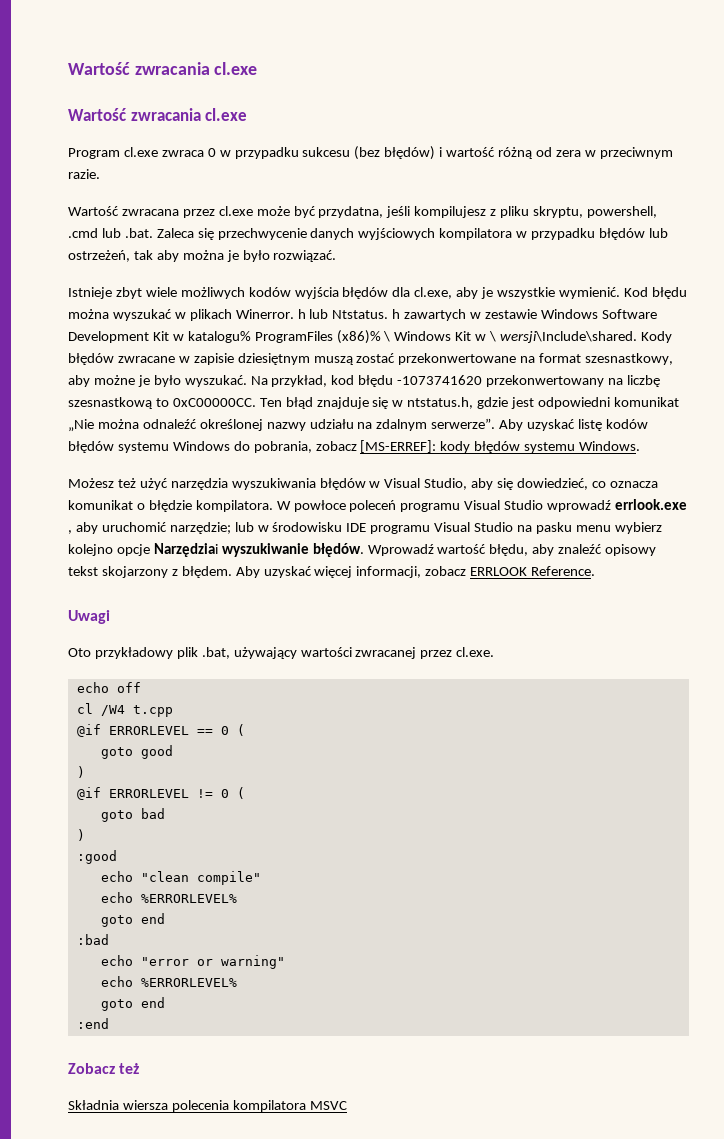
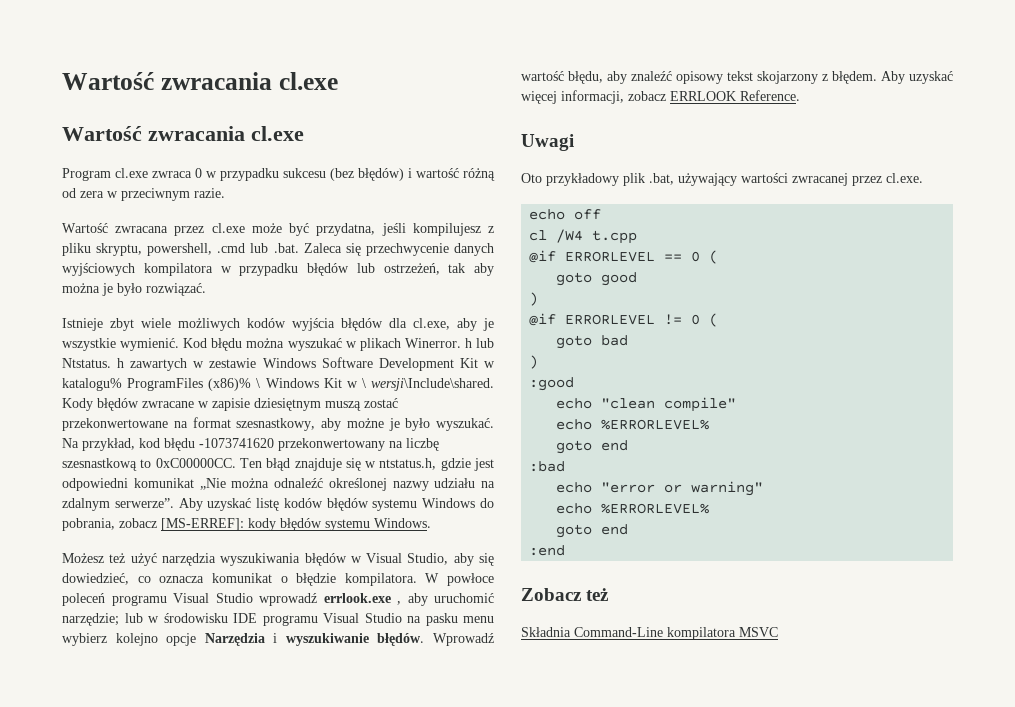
- W powłoce poleceń programu Visual Studio wprowadź errlook.exe , aby uruchomić narzędzie; lub w środowisku IDE programu Visual Studio na pasku menu wybierz kolejno opcje Narzędziai wyszukiwanie błędów.
+ W powłoce poleceń programu Visual Studio wprowadź errlook.exe , aby uruchomić narzędzie; lub w środowisku IDE programu Visual Studio na pasku menu wybierz kolejno opcje Narzędzia i wyszukiwanie błędów.
- Składnia wiersza polecenia kompilatora MSVC
+ Składnia Command-Line kompilatora MSVC

